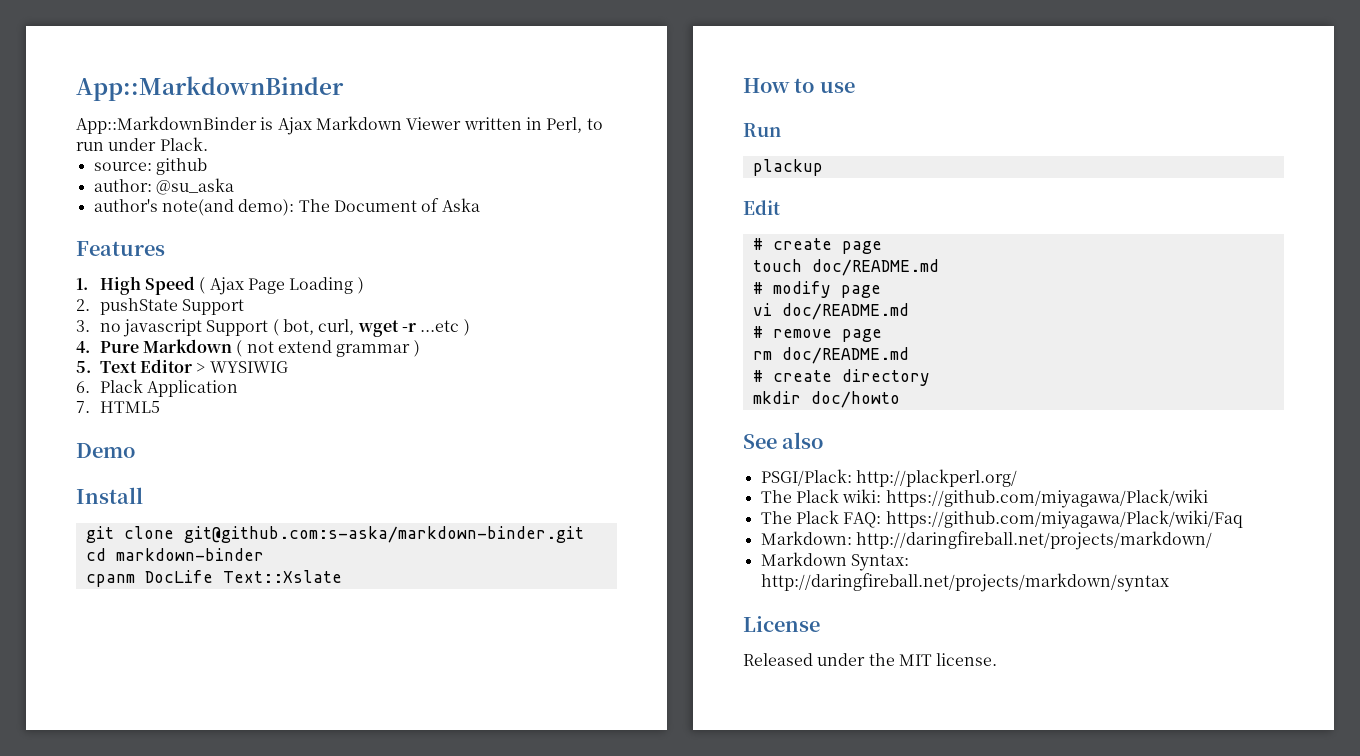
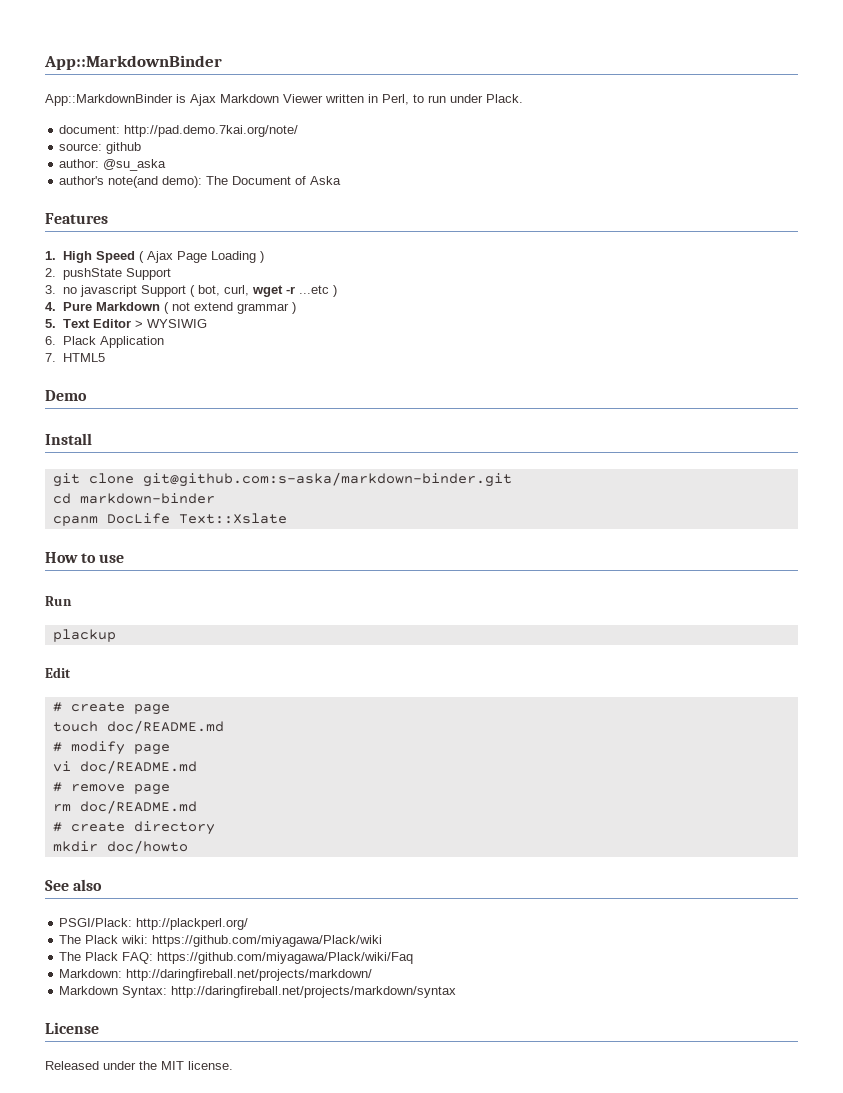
+ document: http://pad.demo.7kai.org/note/

